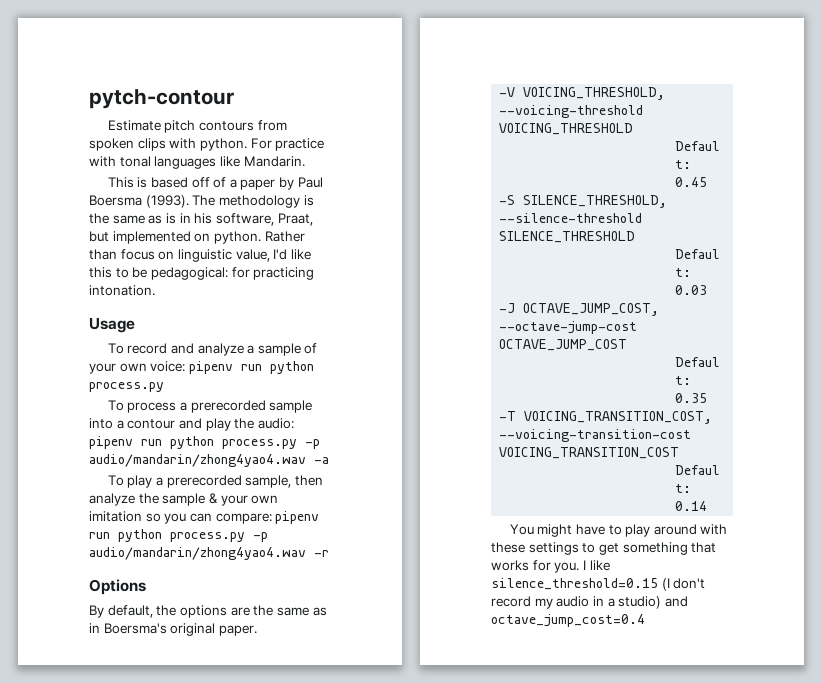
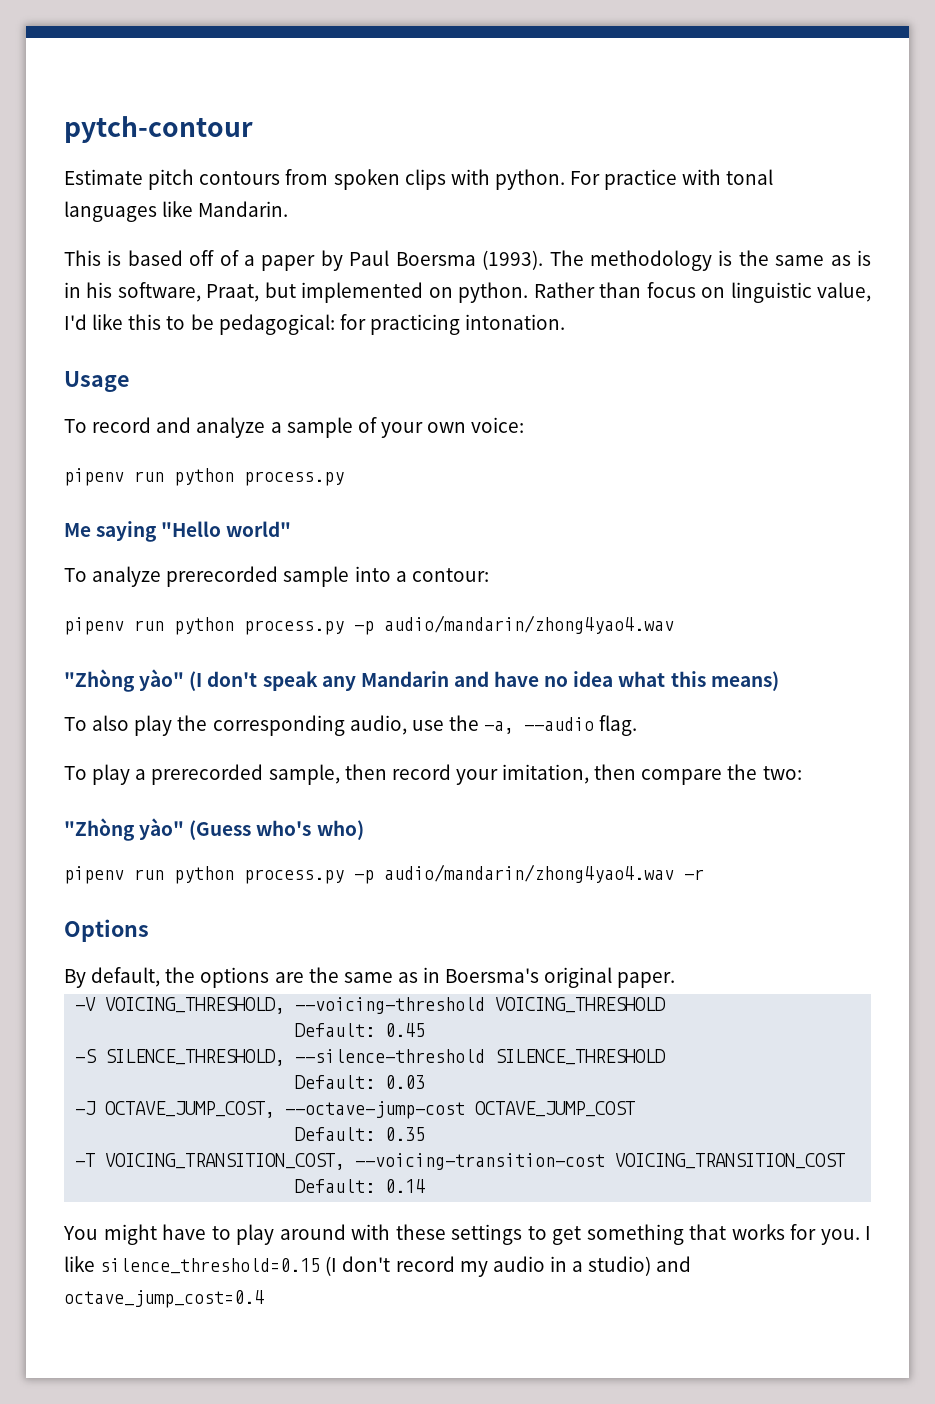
- To record and analyze a sample of your own voice: pipenv run python process.py
- To process a prerecorded sample into a contour and play the audio: pipenv run python process.py -p audio/mandarin/zhong4yao4.wav -a
+ To record and analyze a sample of your own voice:
+ pipenv run python process.py
+ Me saying "Hello world"
+ To analyze prerecorded sample into a contour:
+ pipenv run python process.py -p audio/mandarin/zhong4yao4.wav
+ "Zhòng yào" (I don't speak any Mandarin and have no idea what this means)
+ To also play the corresponding audio, use the -a, --audio flag.
- To play a prerecorded sample, then analyze the sample & your own imitation so you can compare: pipenv run python process.py -p audio/mandarin/zhong4yao4.wav -r
+ To play a prerecorded sample, then record your imitation, then compare the two:
+ "Zhòng yào" (Guess who's who)
+ pipenv run python process.py -p audio/mandarin/zhong4yao4.wav -r

